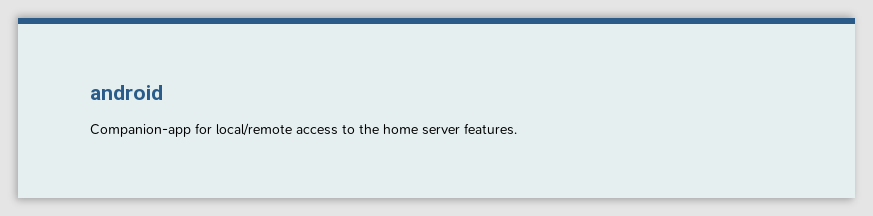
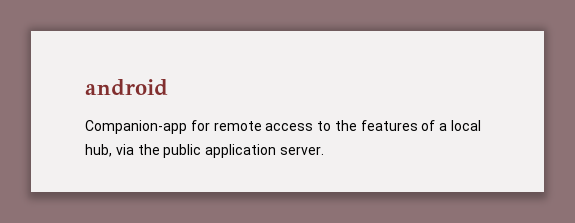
- Companion-app for local/remote access to the home server features.
+ Companion-app for remote access to the features of a local hub, via the public application server.

